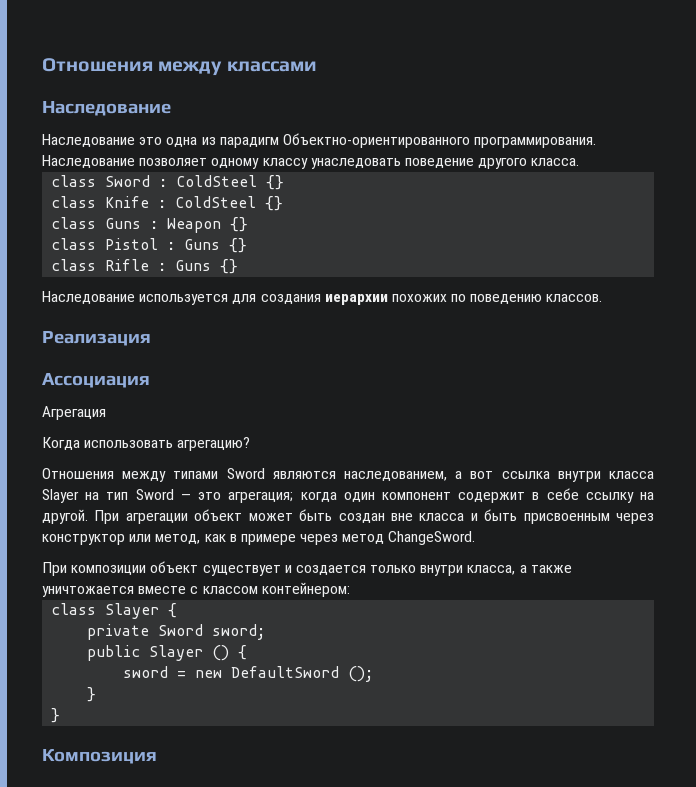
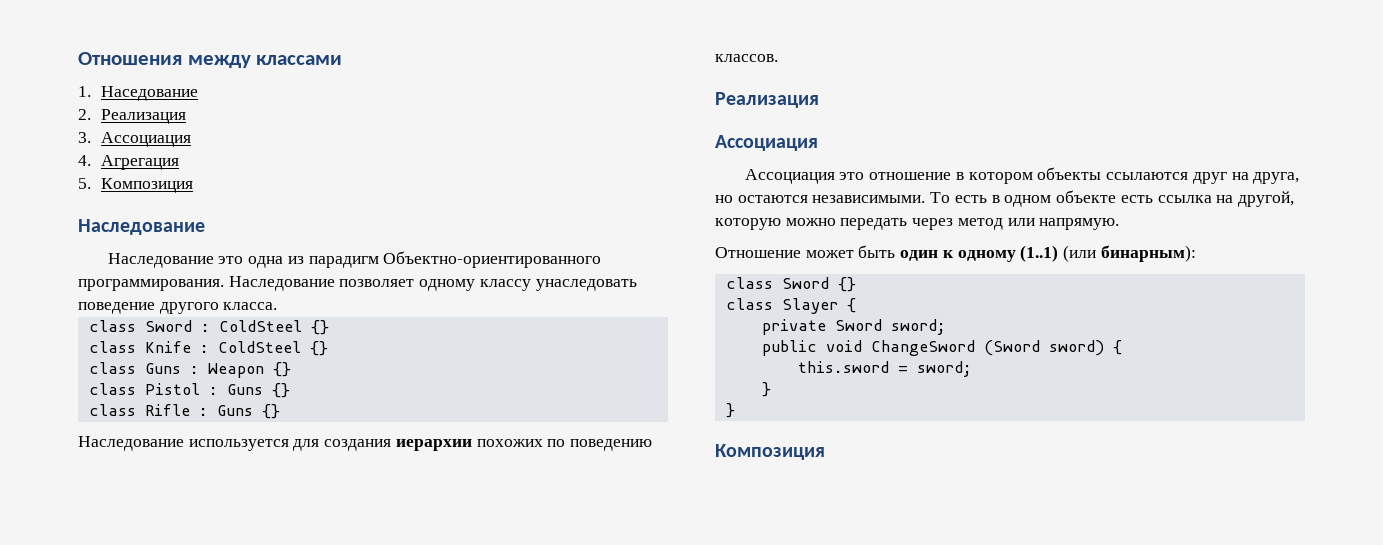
+ 1. Наседование
+ 2. Реализация
+ 3. Ассоциация
+ 4. Агрегация
+ 5. Композиция
- Агрегация
- Когда использовать агрегацию?
- Отношения между типами Sword являются наследованием, а вот ссылка внутри класса Slayer на тип Sword — это агрегация; когда один компонент содержит в себе ссылку на другой. При агрегации объект может быть создан вне класса и быть присвоенным через конструктор или метод, как в примере через метод ChangeSword.
- При композиции объект существует и создается только внутри класса, а также уничтожается вместе с классом контейнером:
+ Ассоциация это отношение в котором объекты ссылаются друг на друга, но остаются независимыми. То есть в одном объекте есть ссылка на другой, которую можно передать через метод или напрямую.
+ Отношение может быть один к одному (1..1) (или бинарным):
+ class Sword {}
- public Slayer () {
- sword = new DefaultSword ();
+ public void ChangeSword (Sword sword) {
+ this.sword = sword;

